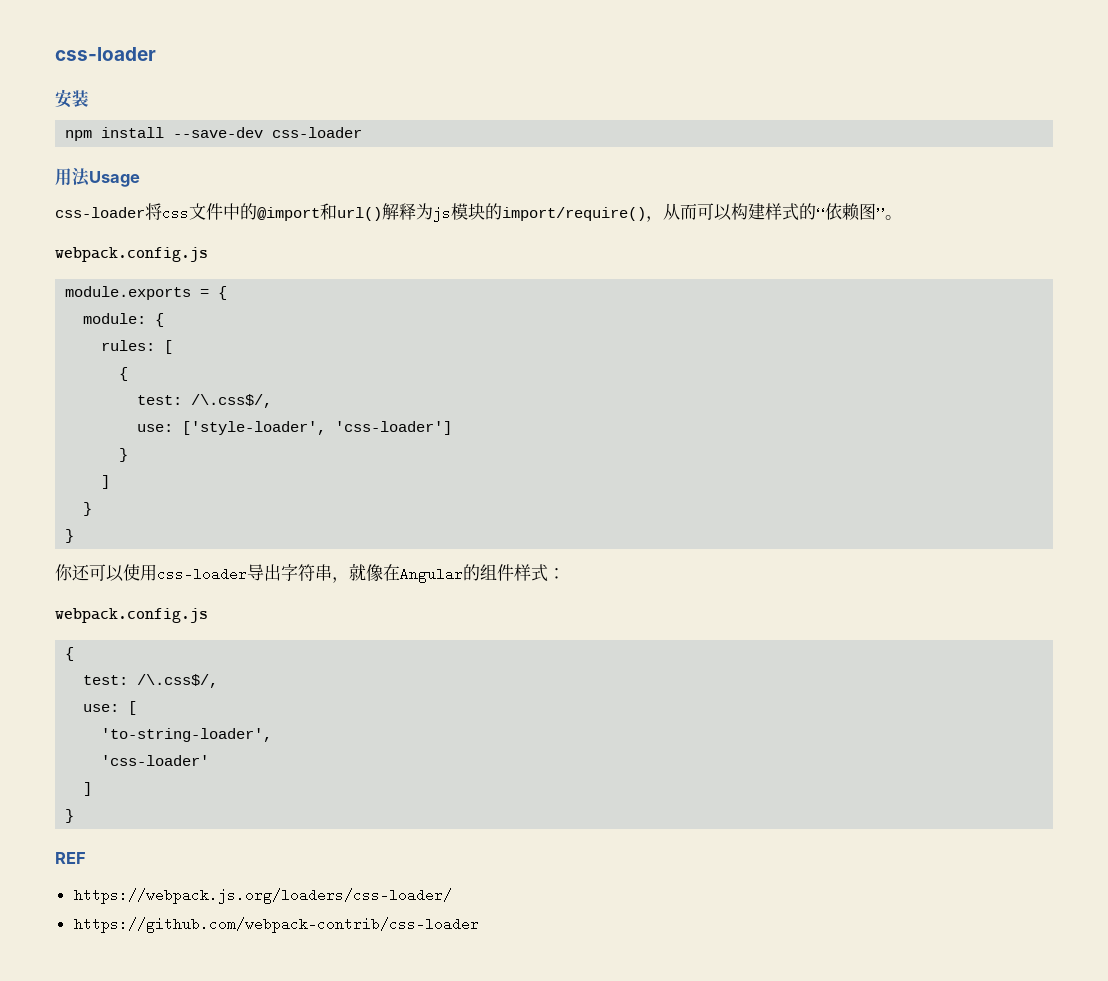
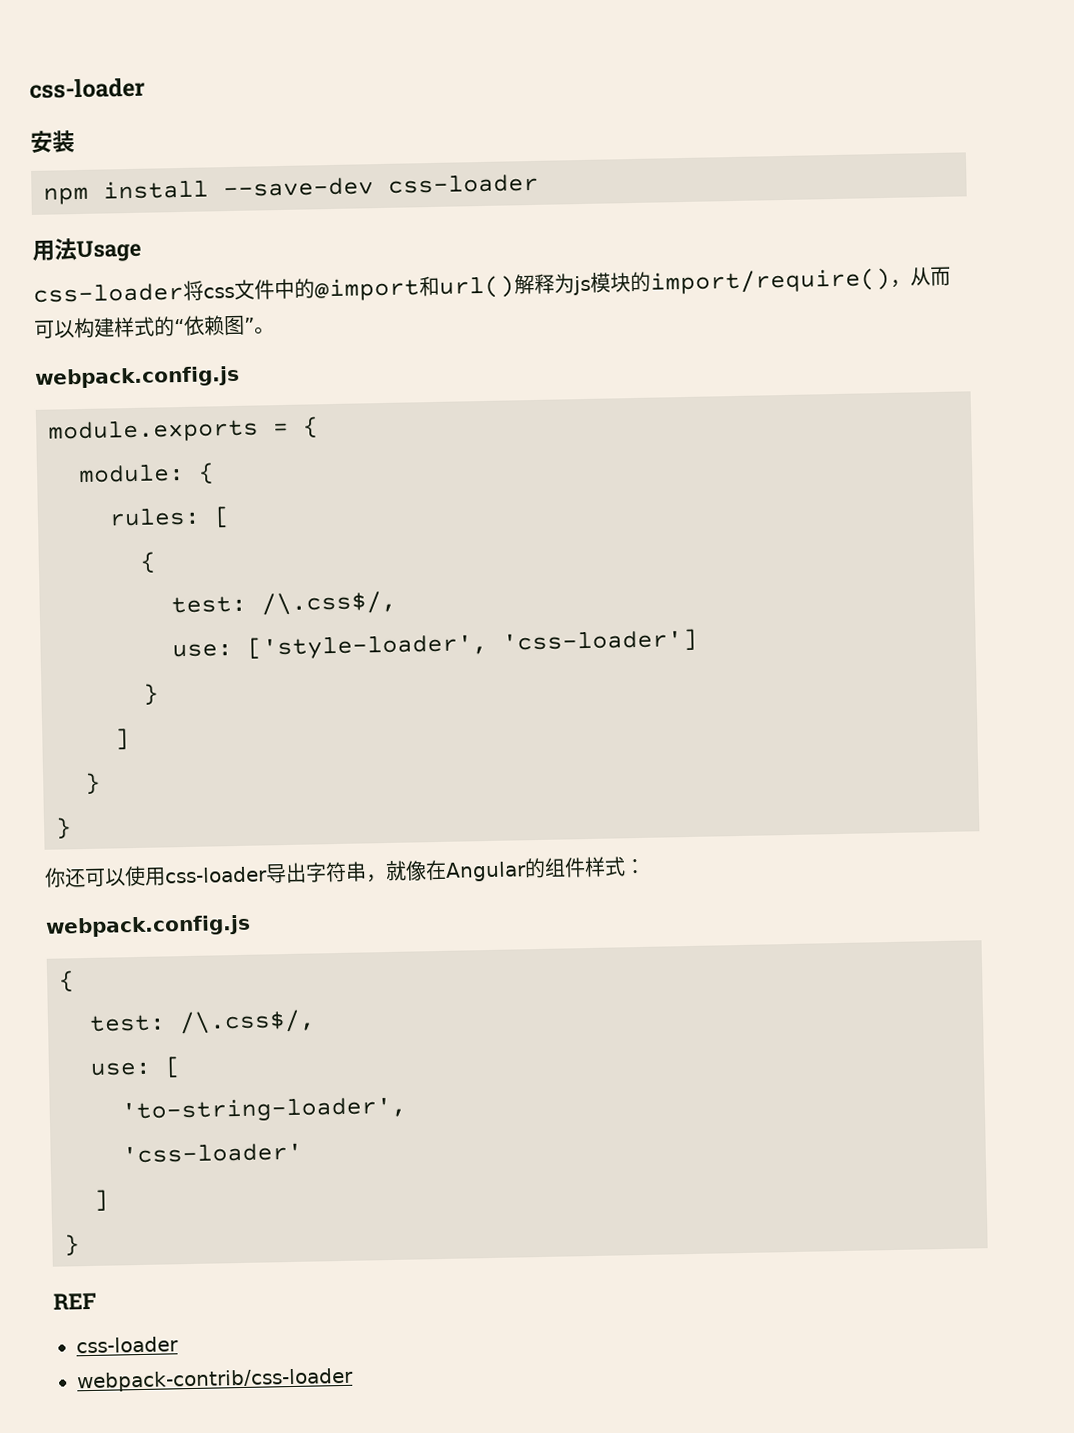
  REF
- https://webpack.js.org/loaders/css-loader/
- https://github.com/webpack-contrib/css-loader
+ css-loader
+ webpack-contrib/css-loader

